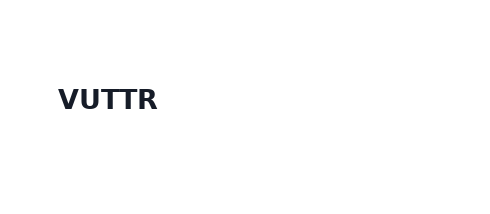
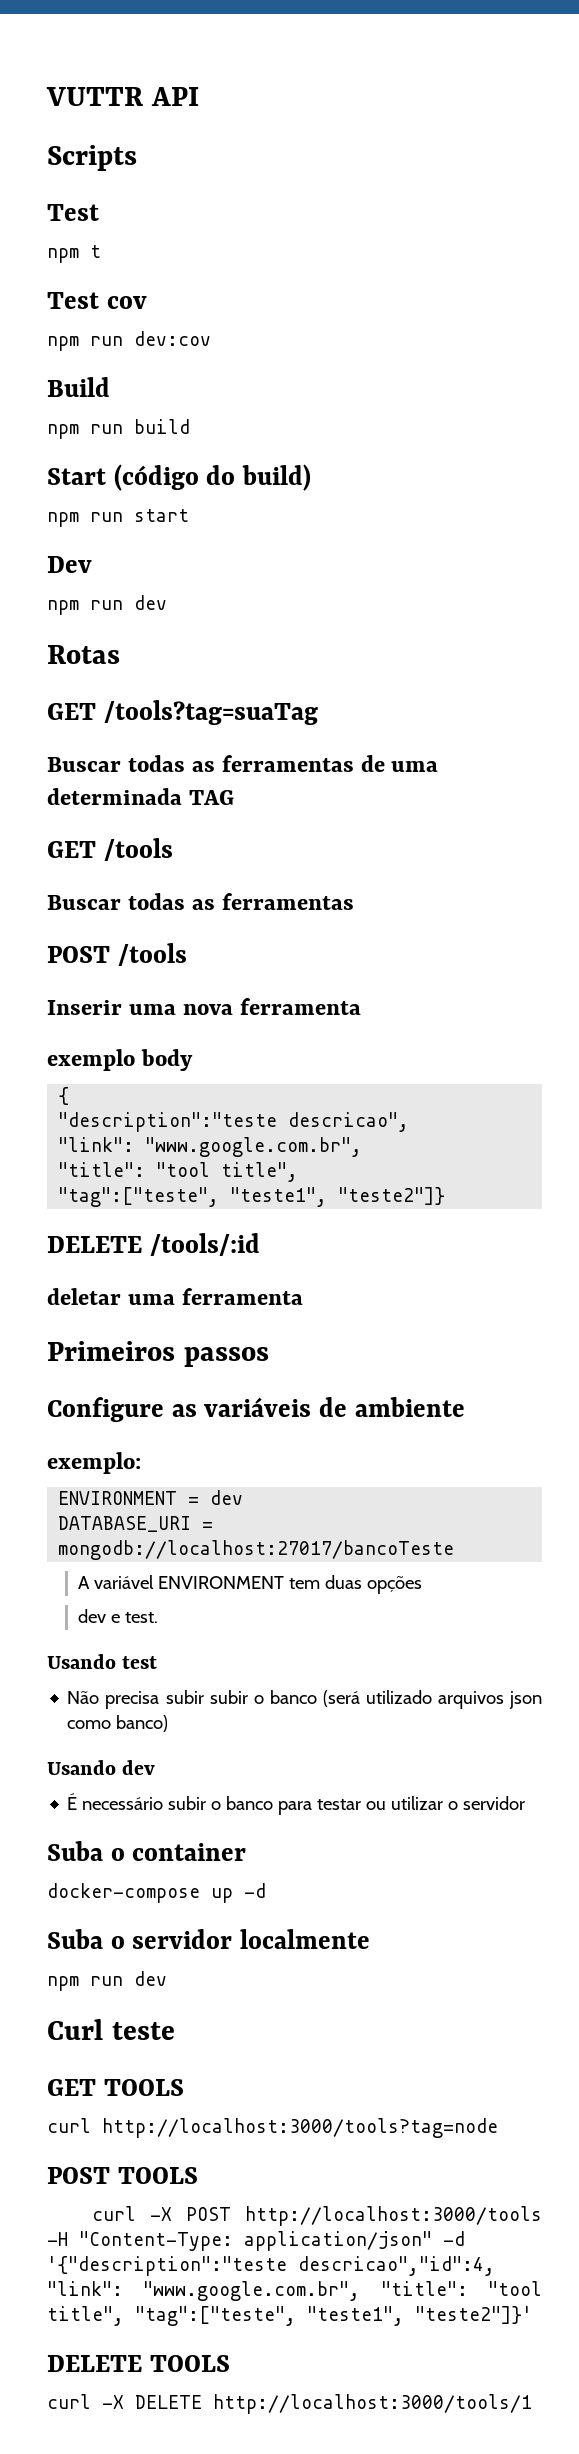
- VUTTR
+ VUTTR API
+ Scripts
+ Test
+ npm t
+ Test cov
+ npm run dev:cov
+ Build
+ npm run build
+ Start (código do build)
+ npm run start
+ Dev
+ npm run dev
+ Rotas
+ GET /tools?tag=suaTag
+ Buscar todas as ferramentas de uma determinada TAG
+ GET /tools
+ Buscar todas as ferramentas
+ POST /tools
+ Inserir uma nova ferramenta
+ exemplo body
+ {
+ "description":"teste descricao",
+ "link": "www.google.com.br",
+ "title": "tool title",
+ "tag":["teste", "teste1", "teste2"]}
+ DELETE /tools/:id
+ deletar uma ferramenta
+ Primeiros passos
+ Configure as variáveis de ambiente
+ exemplo:
+ ENVIRONMENT = dev
+ DATABASE_URI = mongodb://localhost:27017/bancoTeste
+ A variável ENVIRONMENT tem duas opções
+ dev e test.
+ Usando test
+ Não precisa subir subir o banco (será utilizado arquivos json como banco)
+ Usando dev
+ É necessário subir o banco para testar ou utilizar o servidor
+ Suba o container
+ docker-compose up -d
+ Suba o servidor localmente
+ npm run dev
+ Curl teste
+ GET TOOLS
+ curl http://localhost:3000/tools?tag=node
+ POST TOOLS
+ curl -X POST http://localhost:3000/tools -H "Content-Type: application/json" -d '{"description":"teste descricao","id":4, "link": "www.google.com.br", "title": "tool title", "tag":["teste", "teste1", "teste2"]}'
+ DELETE TOOLS
+ curl -X DELETE http://localhost:3000/tools/1

